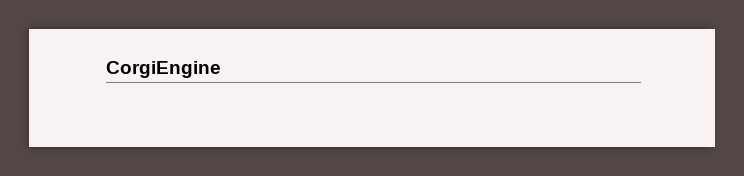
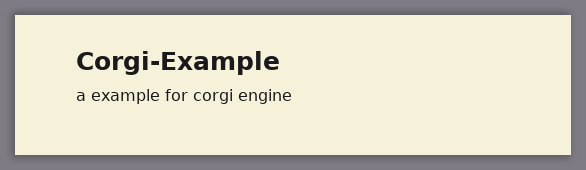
- CorgiEngine
+ Corgi-Example
+ a example for corgi engine

